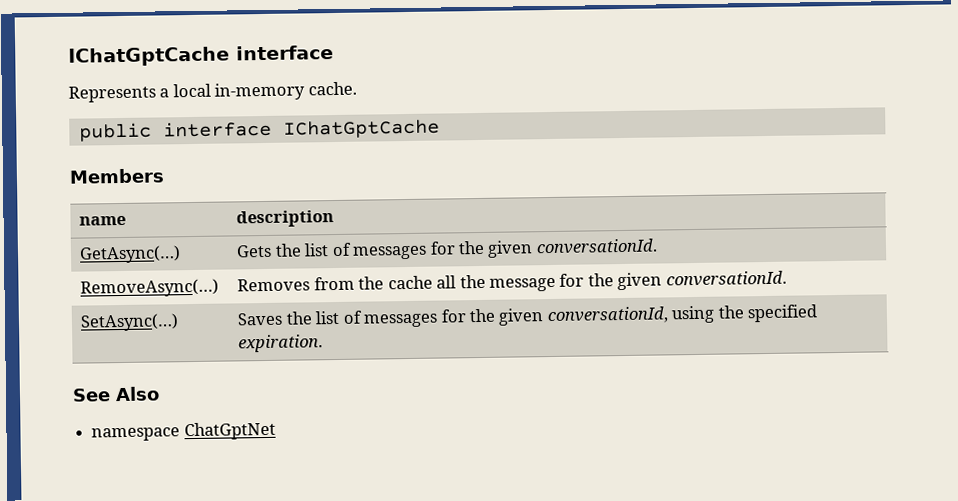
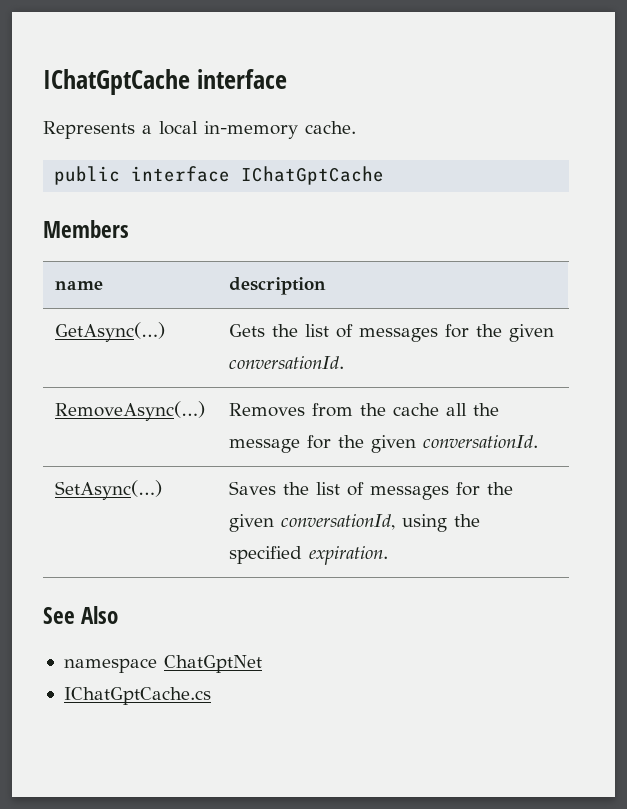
+ IChatGptCache.cs

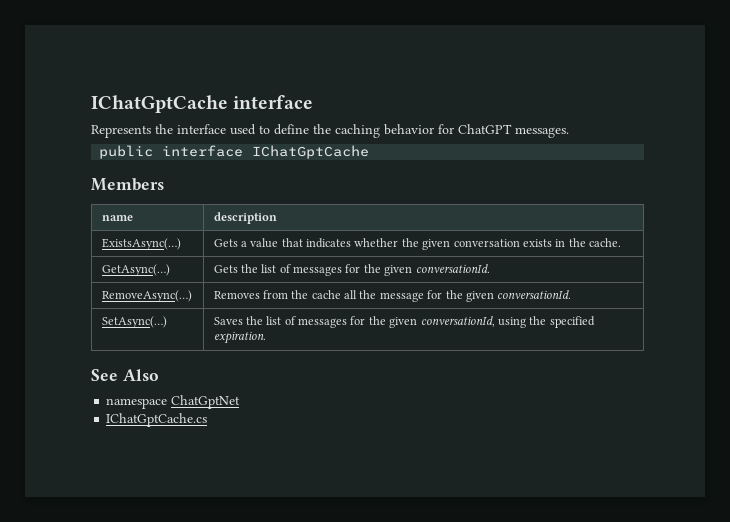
- Represents a local in-memory cache.
+ Represents the interface used to define the caching behavior for ChatGPT messages.
+ ExistsAsync(…) | Gets a value that indicates whether the given conversation exists in the cache.

